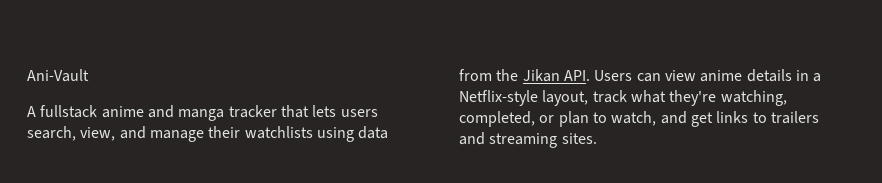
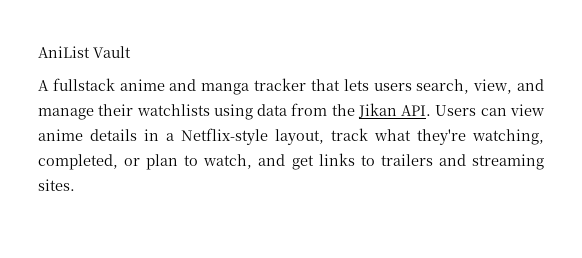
- Ani-Vault
+ AniList Vault

